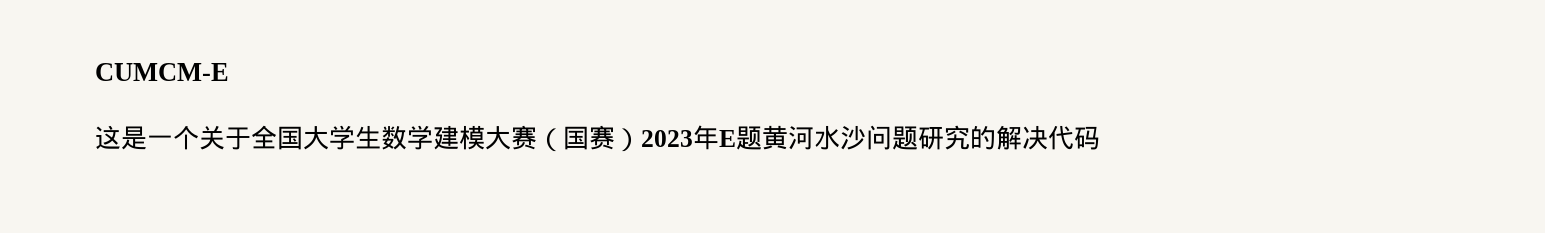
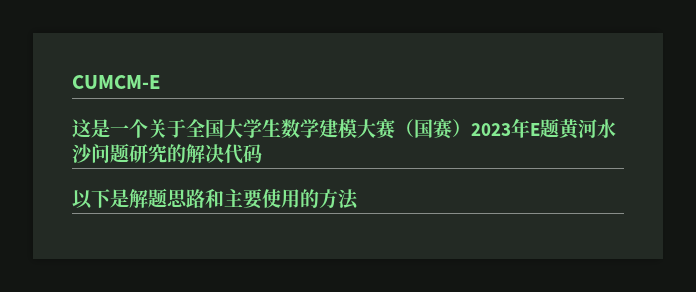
+ 以下是解题思路和主要使用的方法

